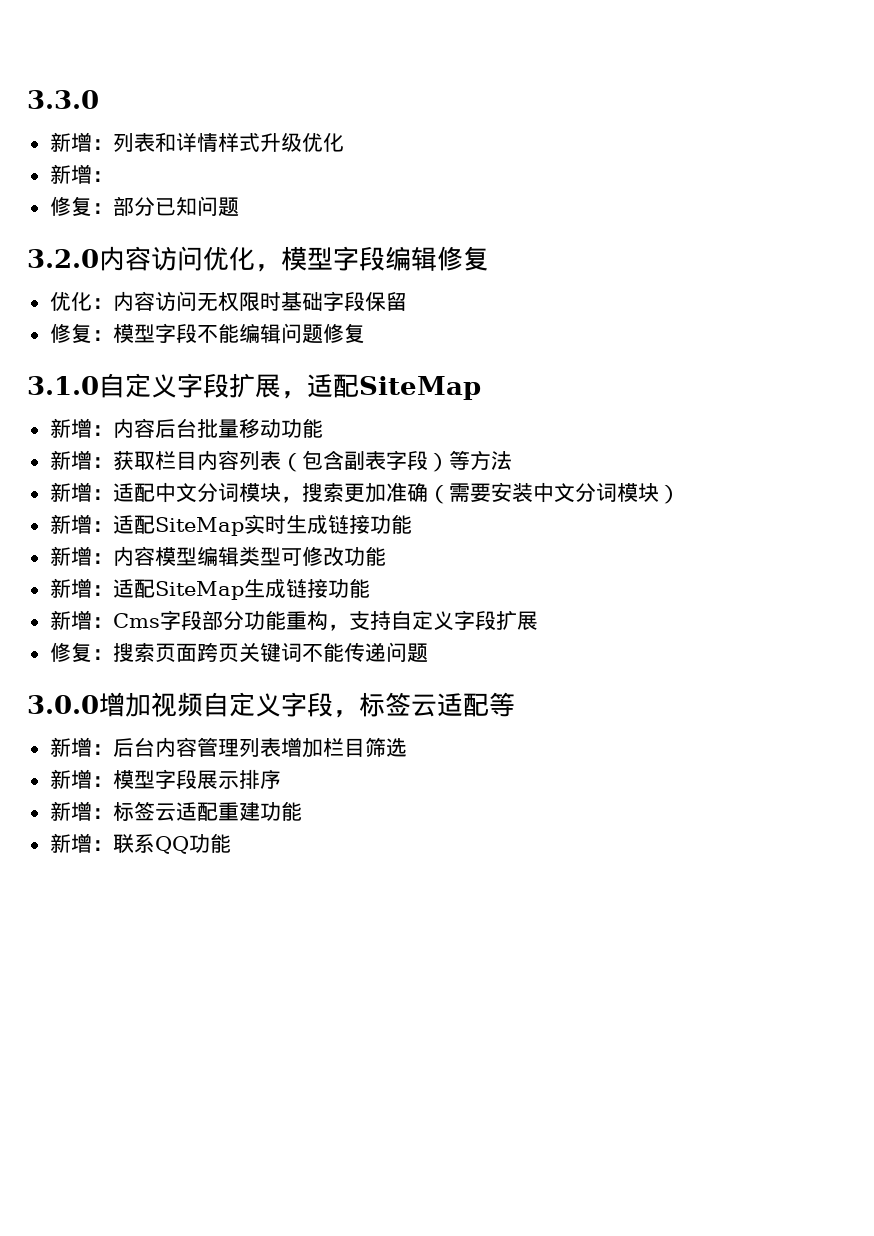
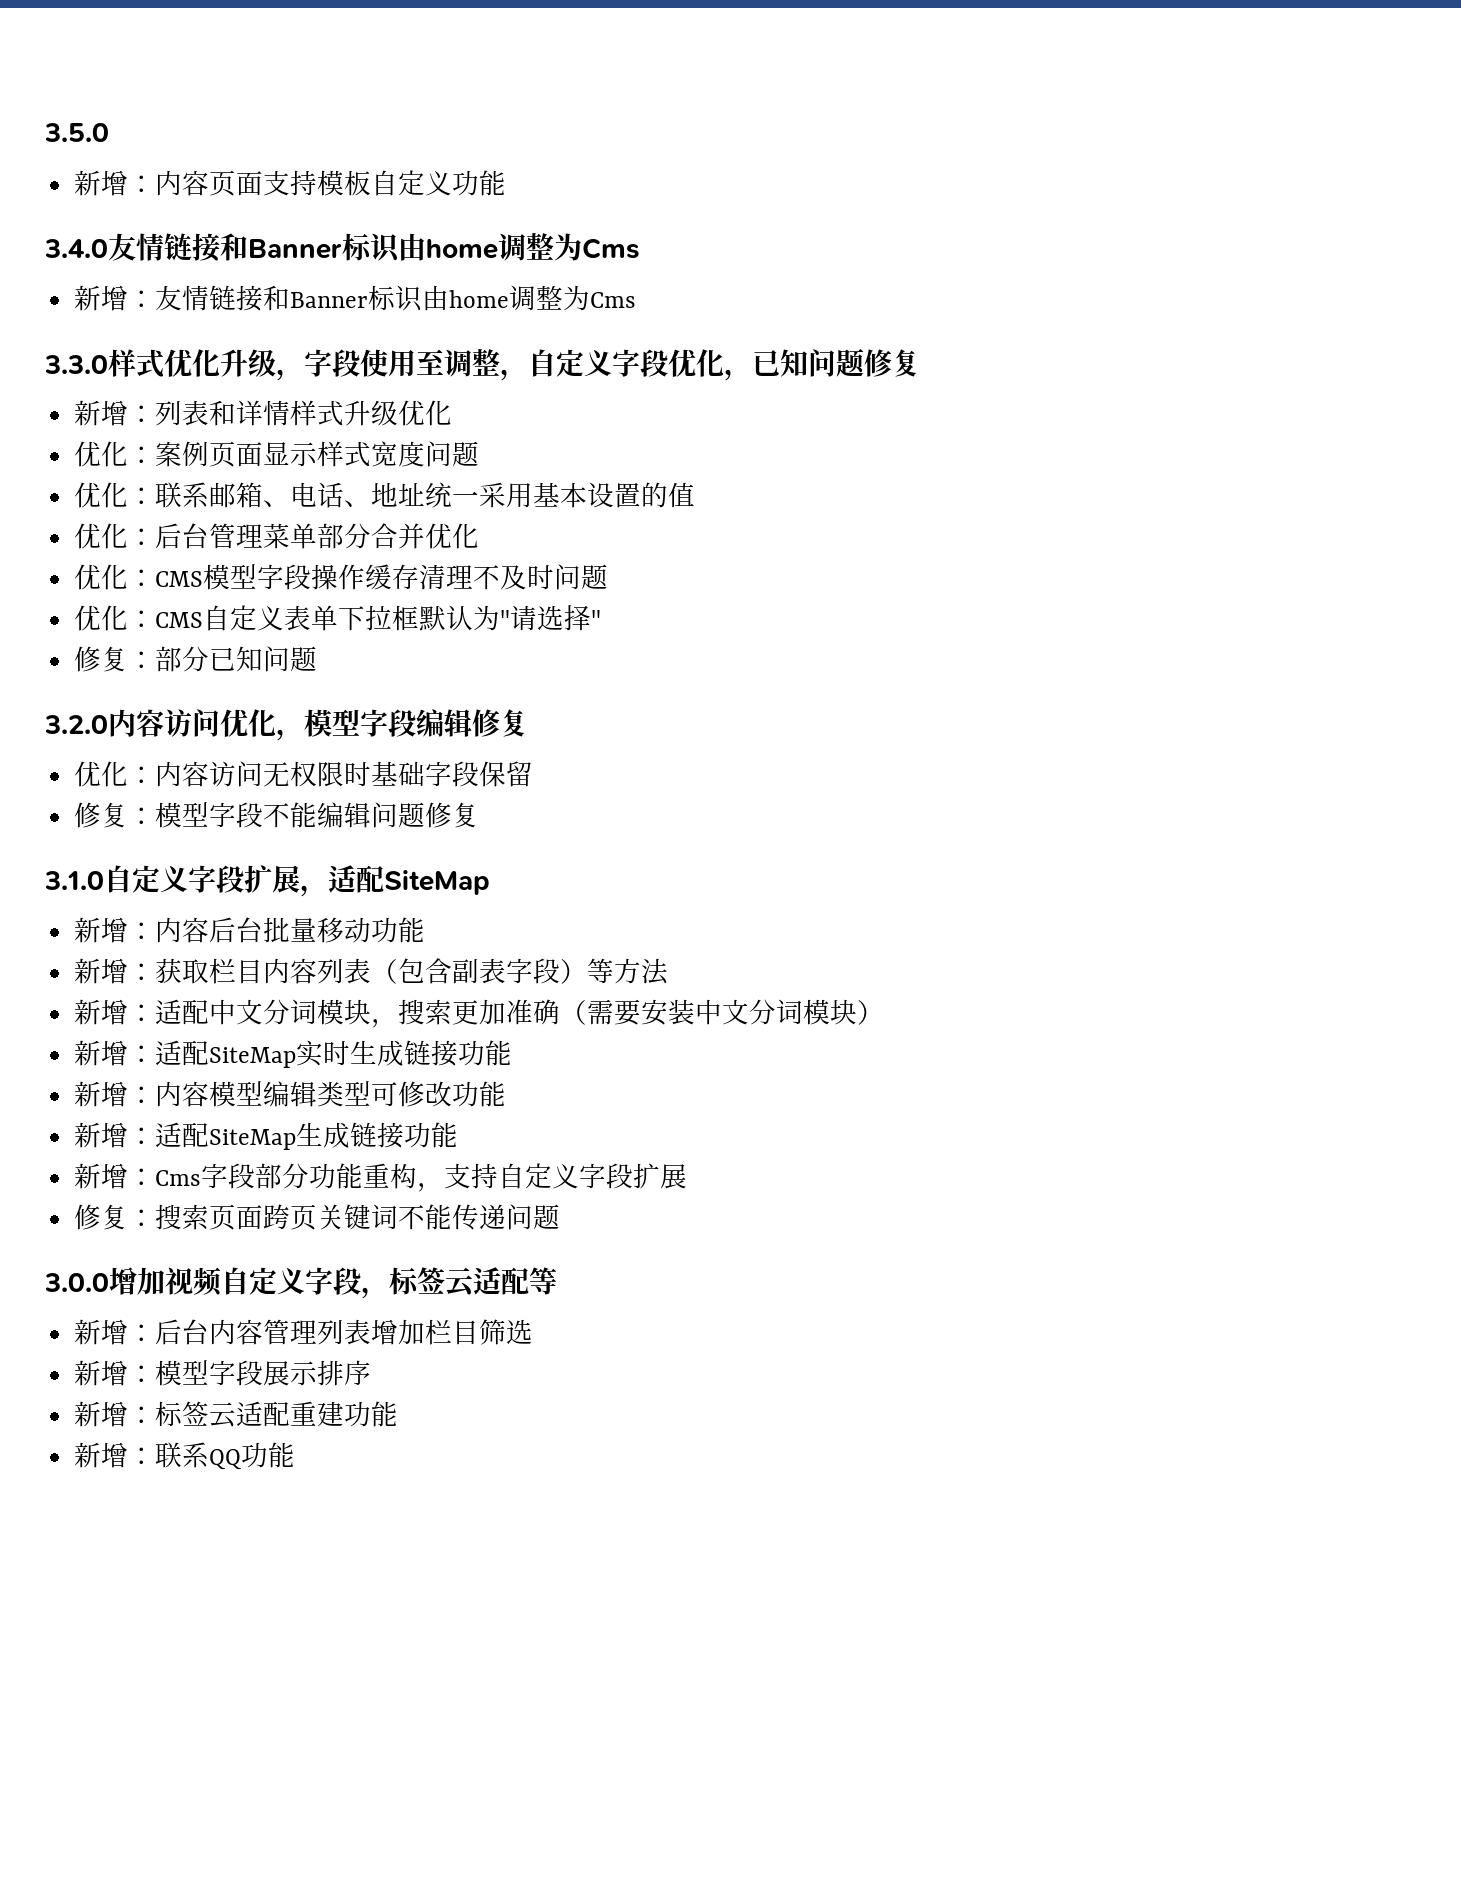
- 3.3.0
+ 3.5.0
+ 新增：内容页面支持模板自定义功能
+ 3.4.0友情链接和Banner标识由home调整为Cms
+ 新增：友情链接和Banner标识由home调整为Cms
+ 3.3.0样式优化升级，字段使用至调整，自定义字段优化，已知问题修复
  新增：列表和详情样式升级优化
- 新增：
+ 优化：案例页面显示样式宽度问题
+ 优化：联系邮箱、电话、地址统一采用基本设置的值
+ 优化：后台管理菜单部分合并优化
+ 优化：CMS模型字段操作缓存清理不及时问题
+ 优化：CMS自定义表单下拉框默认为"请选择"

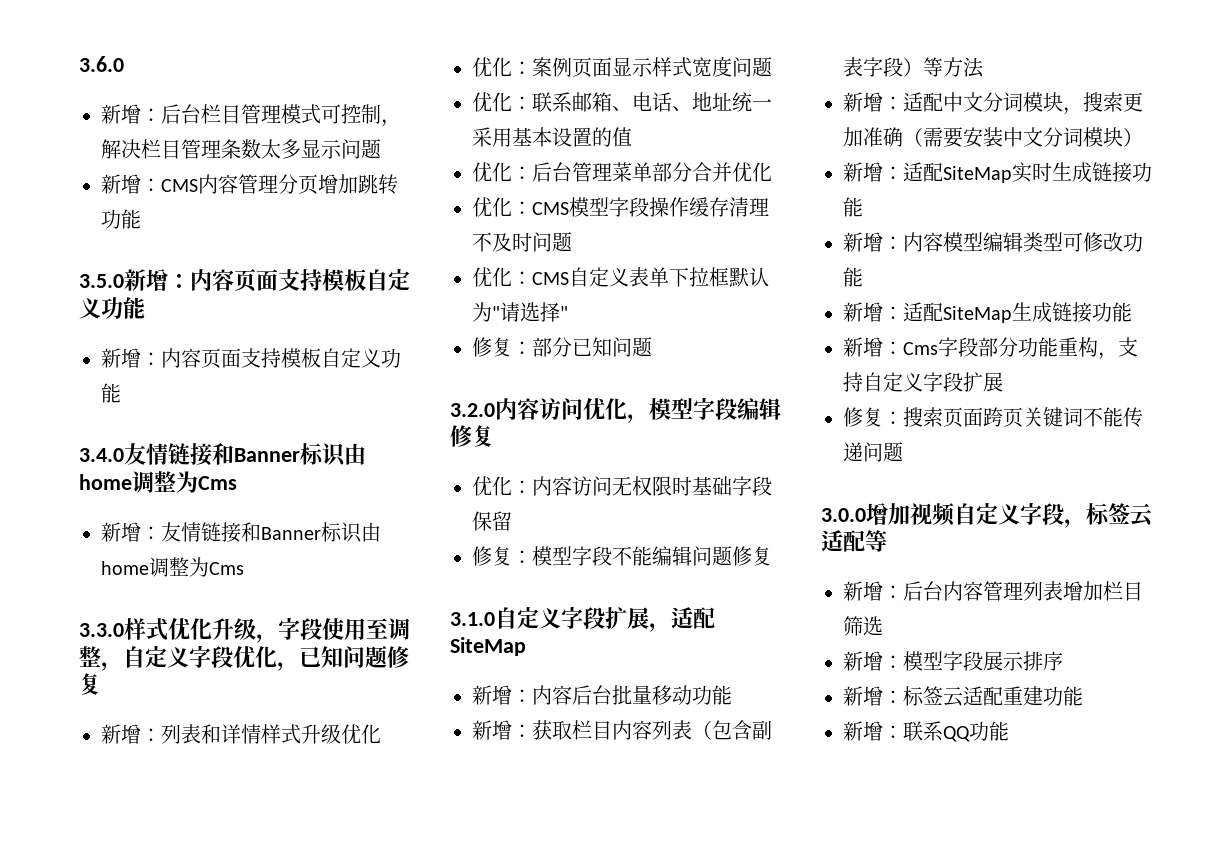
- 3.5.0
+ 3.6.0
+ 新增：后台栏目管理模式可控制，解决栏目管理条数太多显示问题
+ 新增：CMS内容管理分页增加跳转功能
+ 3.5.0新增：内容页面支持模板自定义功能

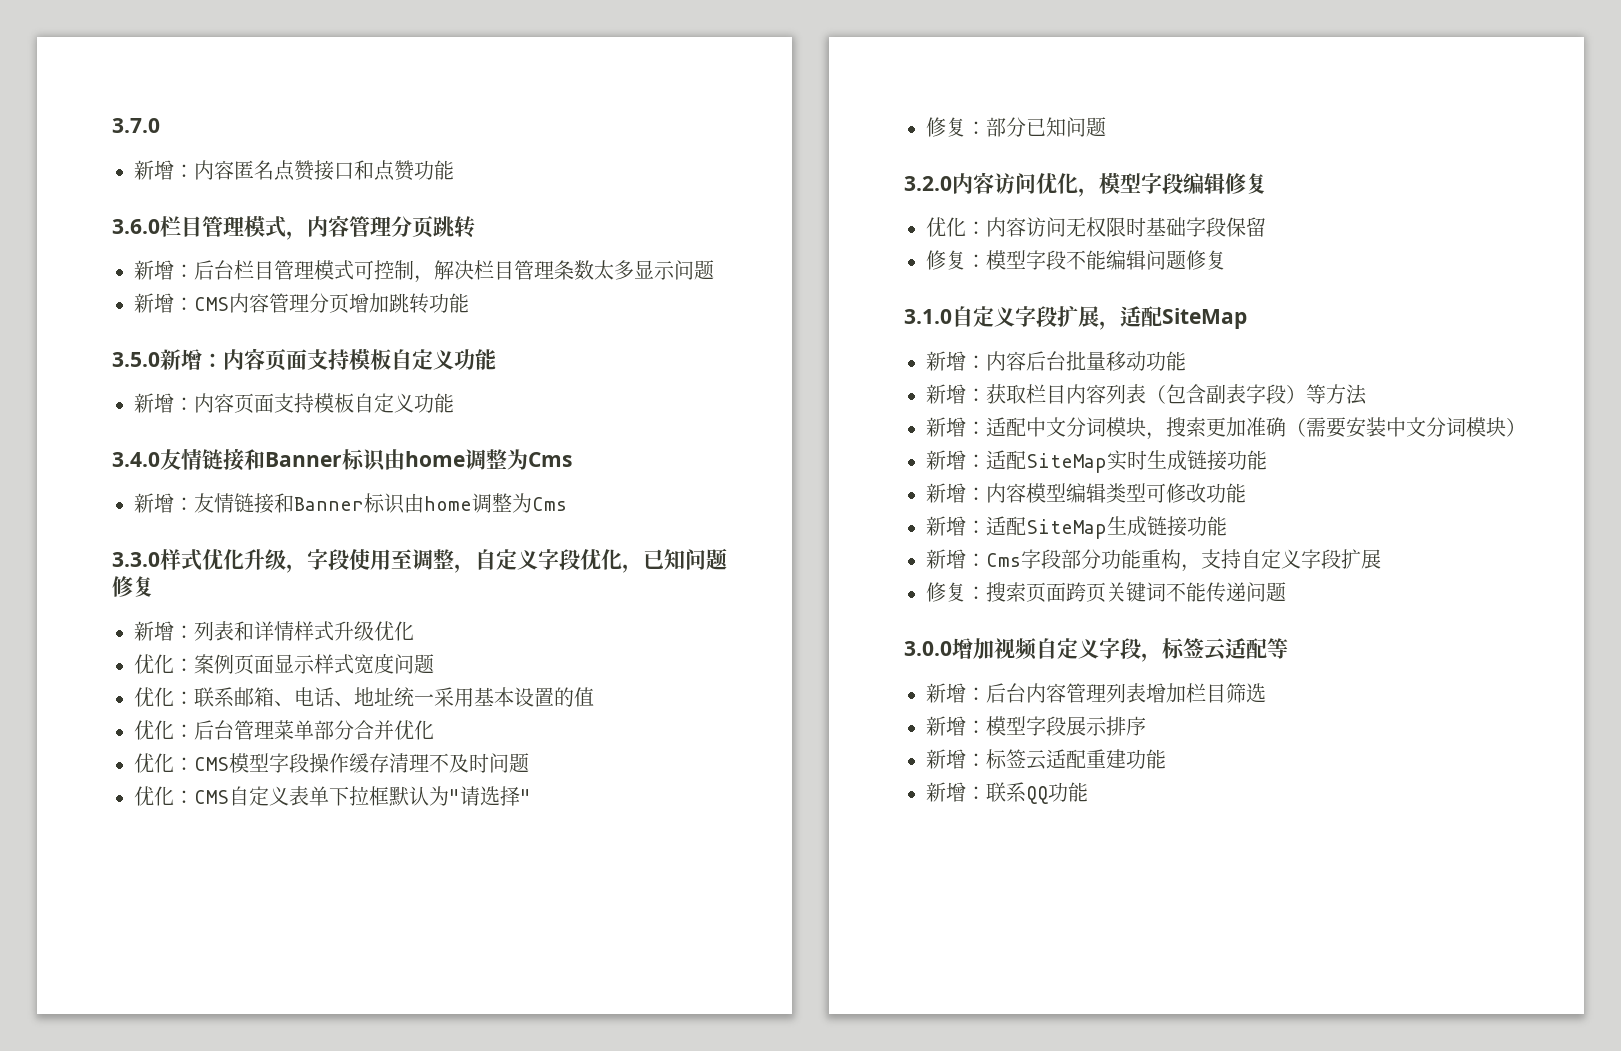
- 3.6.0
+ 3.7.0
+ 新增：内容匿名点赞接口和点赞功能
+ 3.6.0栏目管理模式，内容管理分页跳转

